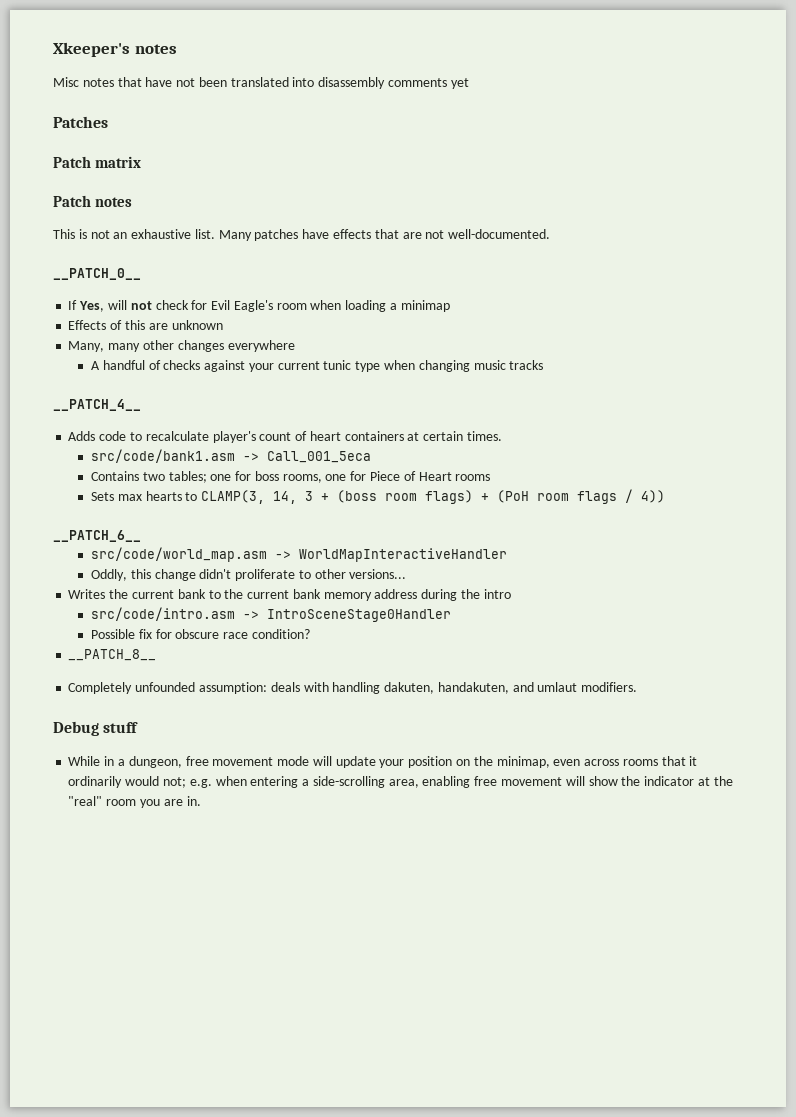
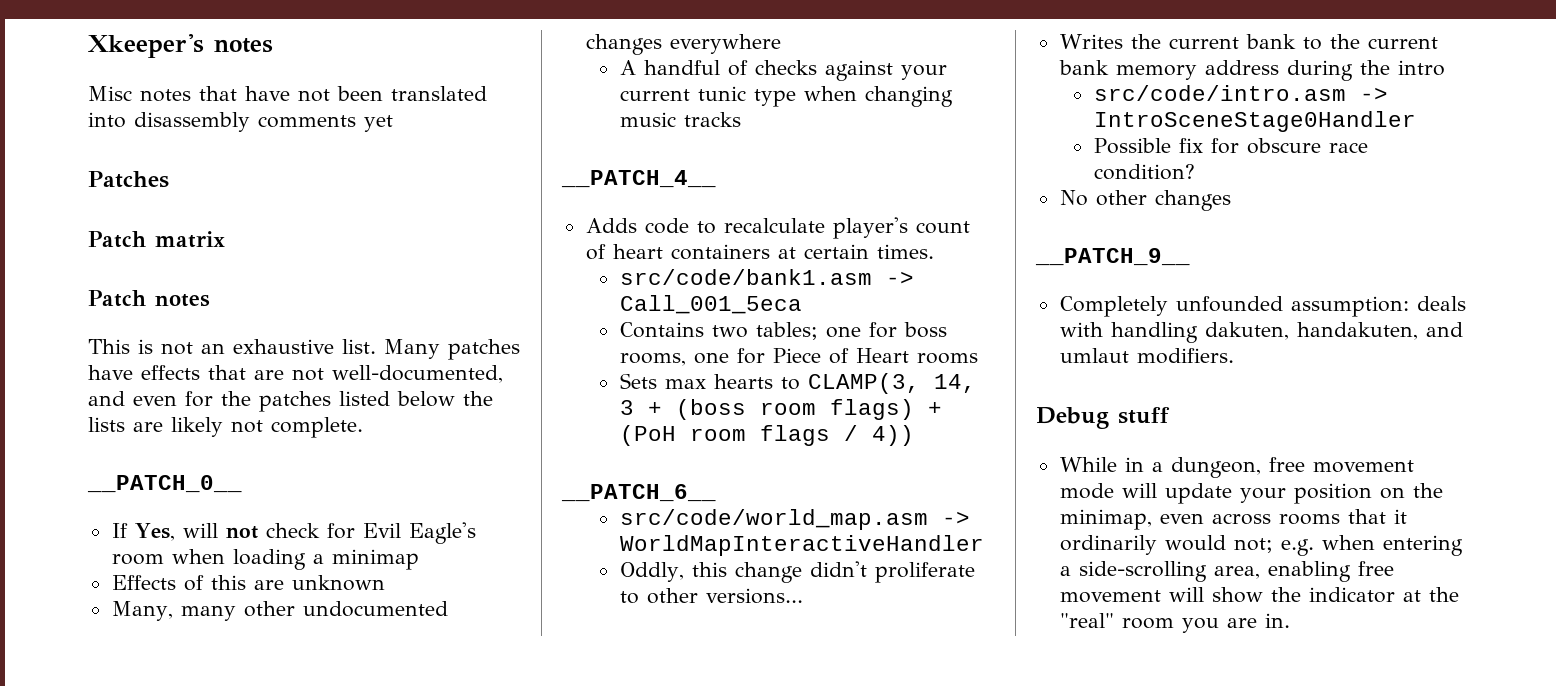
- Many patches have effects that are not well-documented.
+ Many patches have effects that are not well-documented, and even for the patches listed below the lists are likely not complete.
- Many, many other changes everywhere
+ Many, many other undocumented changes everywhere
- __PATCH_8__
+ No other changes
+ __PATCH_9__

